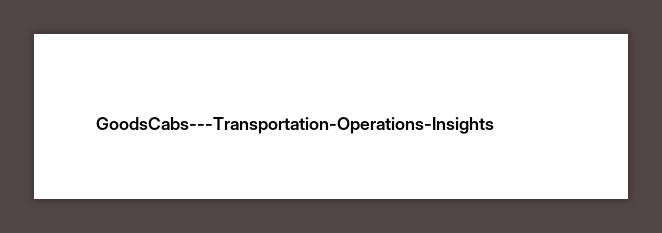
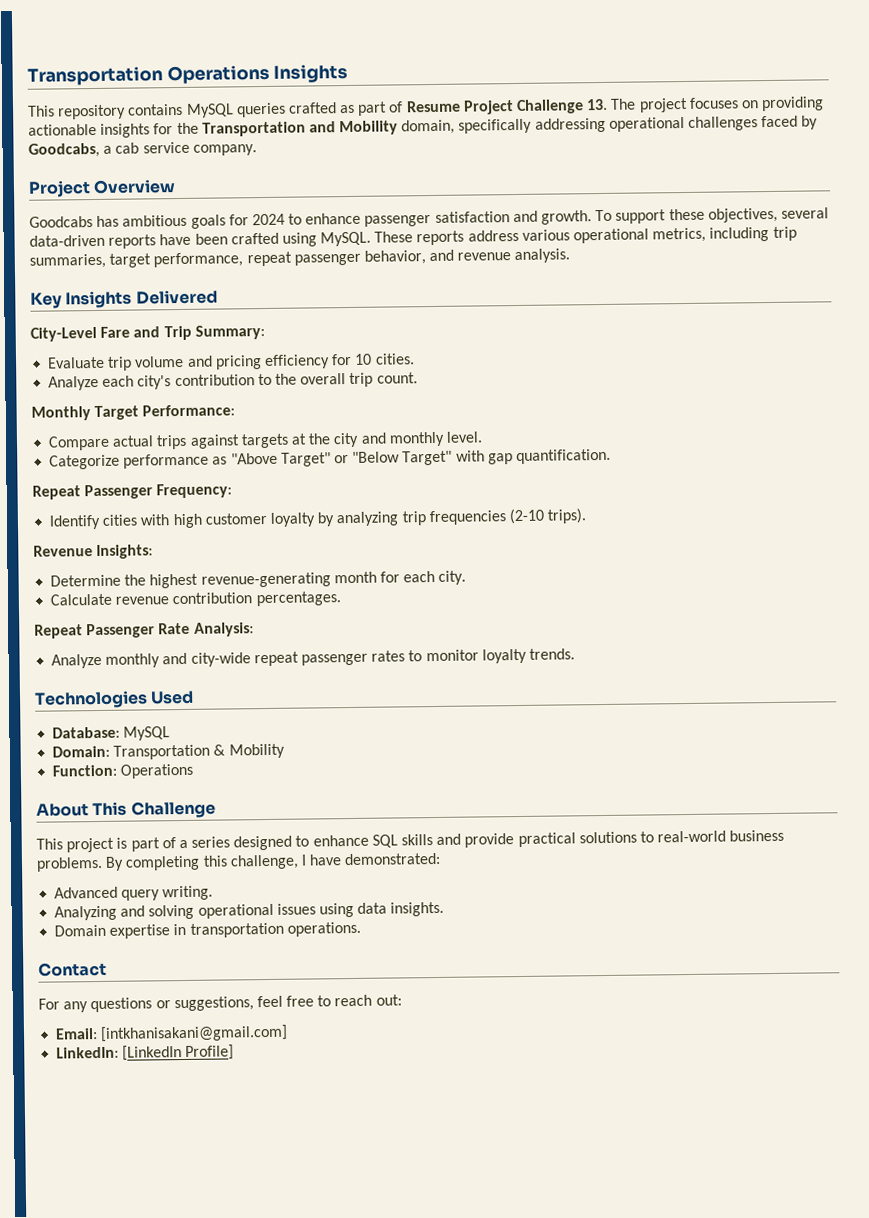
- GoodsCabs---Transportation-Operations-Insights
+ Transportation Operations Insights
+ This repository contains MySQL queries crafted as part of Resume Project Challenge 13. The project focuses on providing actionable insights for the Transportation and Mobility domain, specifically addressing operational challenges faced by Goodcabs, a cab service company.
+ Project Overview
+ Goodcabs has ambitious goals for 2024 to enhance passenger satisfaction and growth. To support these objectives, several data-driven reports have been crafted using MySQL. These reports address various operational metrics, including trip summaries, target performance, repeat passenger behavior, and revenue analysis.
+ Key Insights Delivered
+ City-Level Fare and Trip Summary:
+ Evaluate trip volume and pricing efficiency for 10 cities.
+ Analyze each city's contribution to the overall trip count.
+ Monthly Target Performance:
+ Compare actual trips against targets at the city and monthly level.
+ Categorize performance as "Above Target" or "Below Target" with gap quantification.
+ Repeat Passenger Frequency:
+ Identify cities with high customer loyalty by analyzing trip frequencies (2-10 trips).
+ Revenue Insights:
+ Determine the highest revenue-generating month for each city.
+ Calculate revenue contribution percentages.
+ Repeat Passenger Rate Analysis:
+ Analyze monthly and city-wide repeat passenger rates to monitor loyalty trends.
+ Technologies Used
+ Database: MySQL
+ Domain: Transportation & Mobility
+ Function: Operations
+ About This Challenge
+ This project is part of a series designed to enhance SQL skills and provide practical solutions to real-world business problems. By completing this challenge, I have demonstrated:
+ Advanced query writing.
+ Analyzing and solving operational issues using data insights.
+ Domain expertise in transportation operations.
+ Contact
+ For any questions or suggestions, feel free to reach out:
+ Email: [intkhanisakani@gmail.com]
+ LinkedIn: [LinkedIn Profile]

